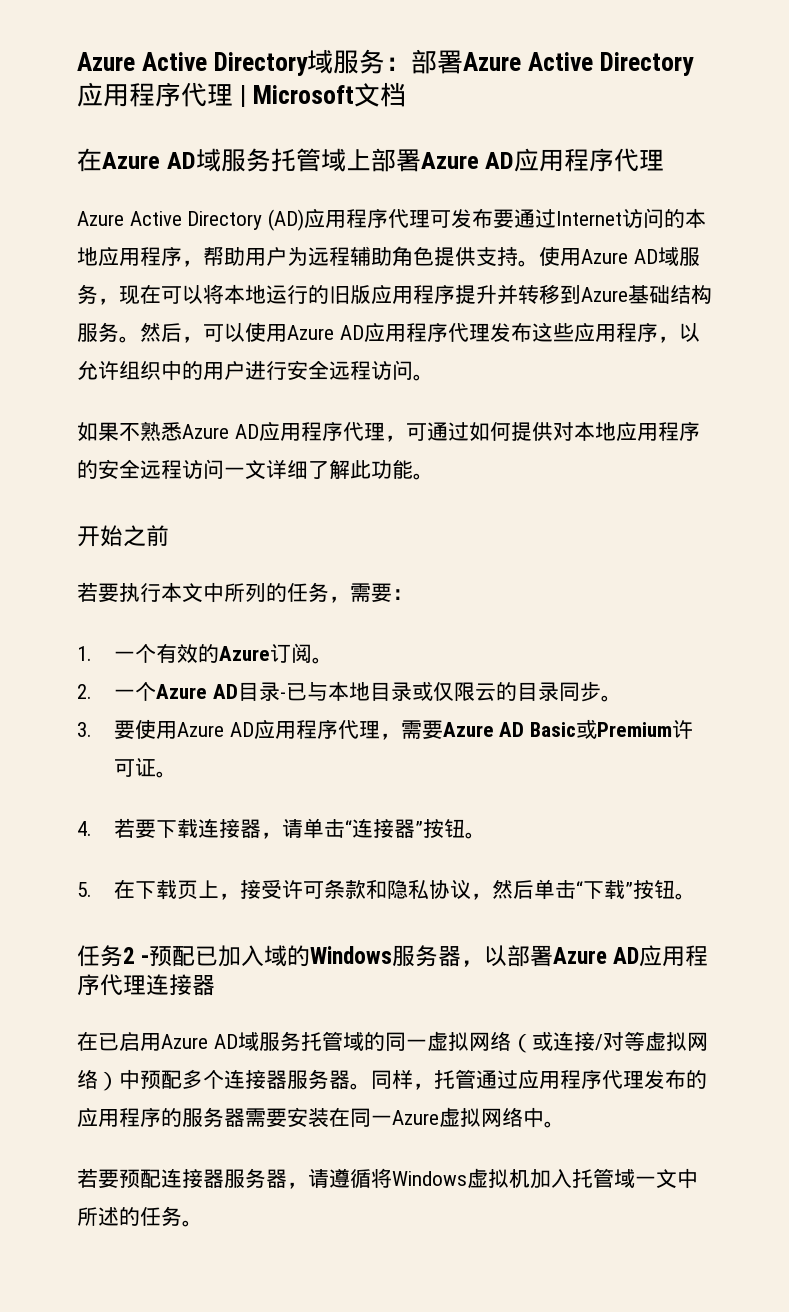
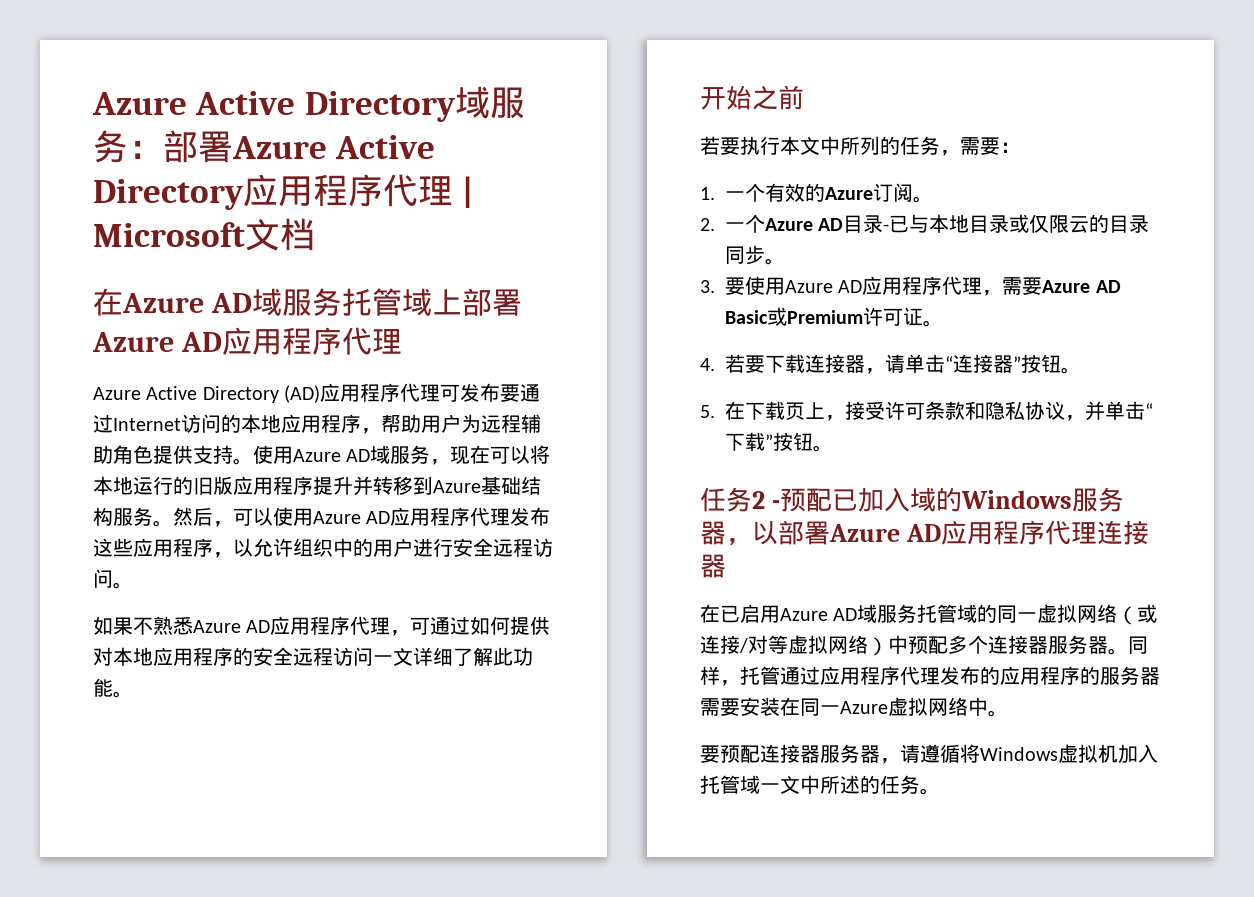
- 5.在下载页上，接受许可条款和隐私协议，然后单击“下载”按钮。
+ 5.在下载页上，接受许可条款和隐私协议，并单击“下载”按钮。
- 若要预配连接器服务器，请遵循将Windows虚拟机加入托管域一文中所述的任务。
+ 要预配连接器服务器，请遵循将Windows虚拟机加入托管域一文中所述的任务。

